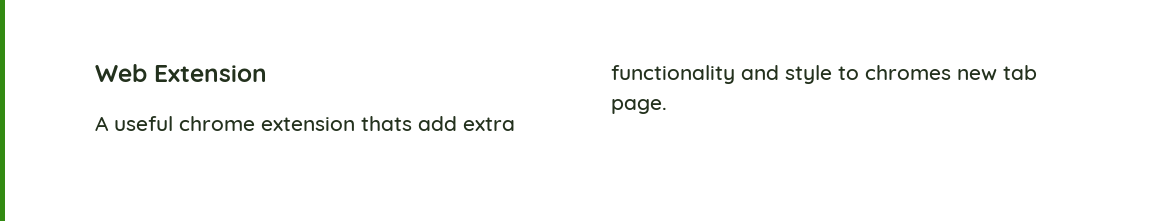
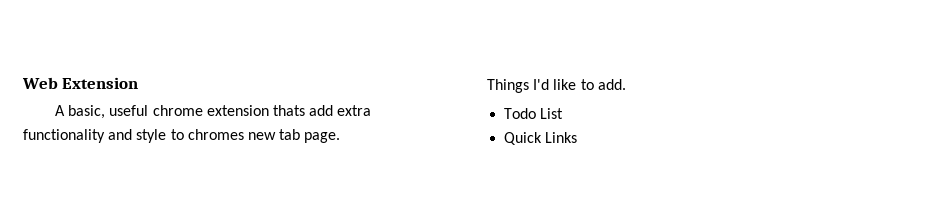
- A useful chrome extension thats add extra functionality and style to chromes new tab page.
+ A basic, useful chrome extension thats add extra functionality and style to chromes new tab page.
+ Things I'd like to add.
+ Todo List
+ Quick Links

